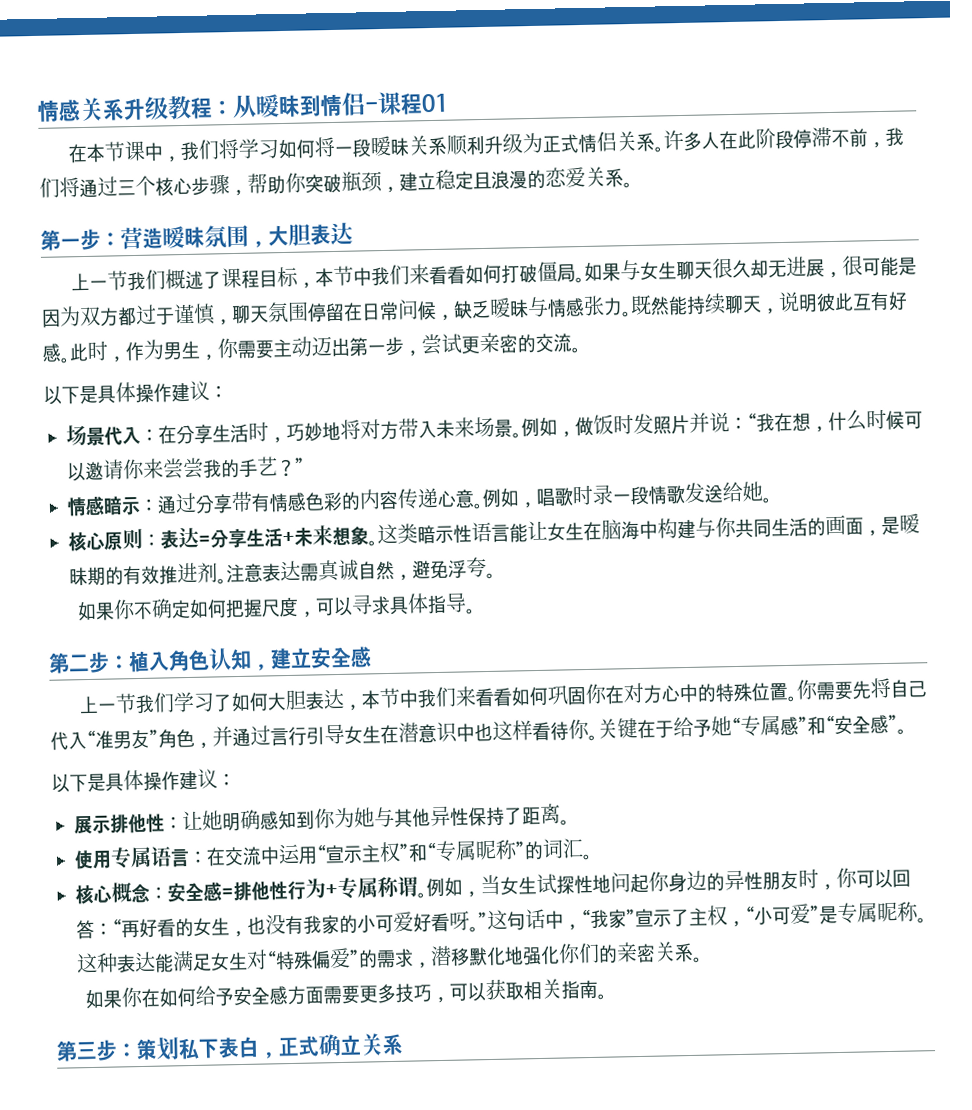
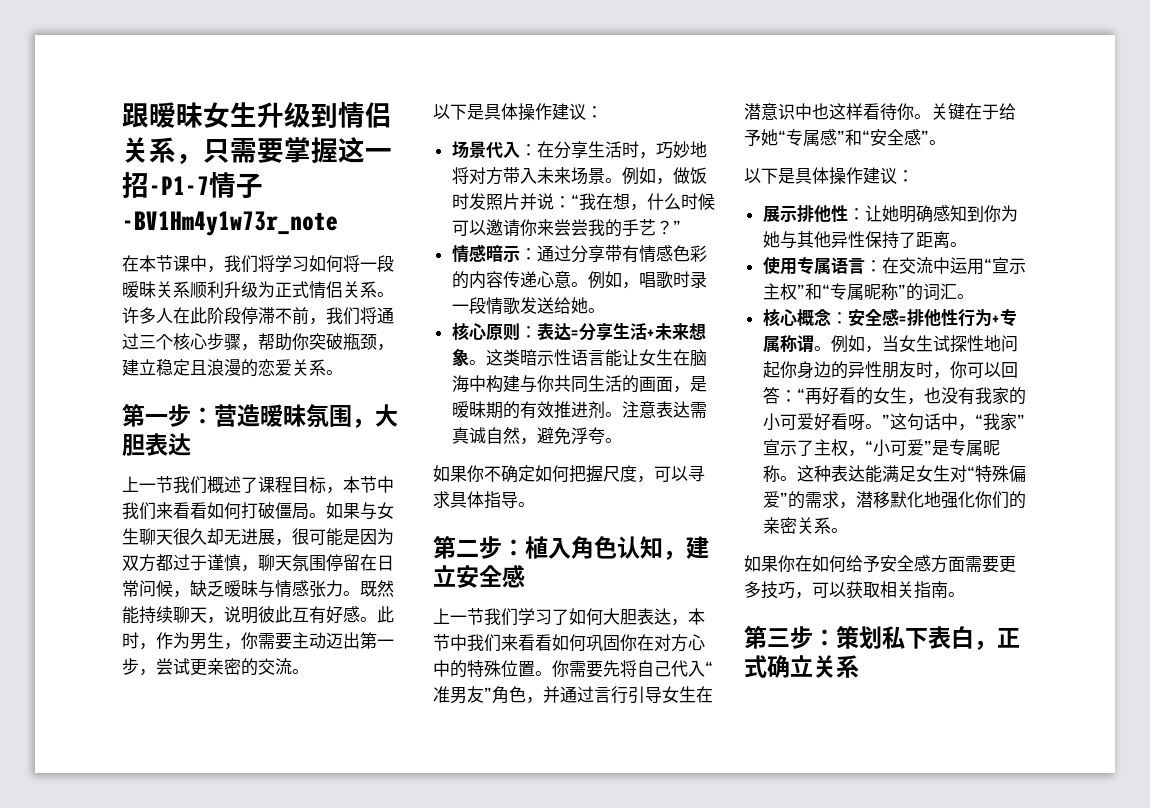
- 情感关系升级教程：从暧昧到情侣-课程01
+ 跟暧昧女生升级到情侣关系，只需要掌握这一招-P1-7情子-BV1Hm4y1w73r_note

